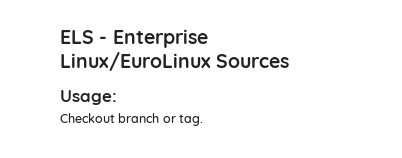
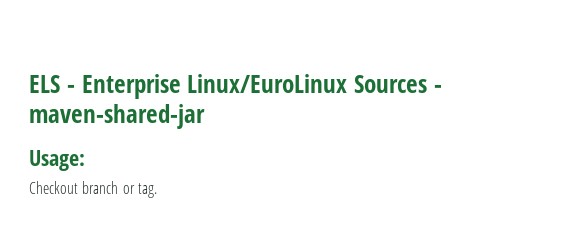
- ELS - Enterprise Linux/EuroLinux Sources
+ ELS - Enterprise Linux/EuroLinux Sources - maven-shared-jar

